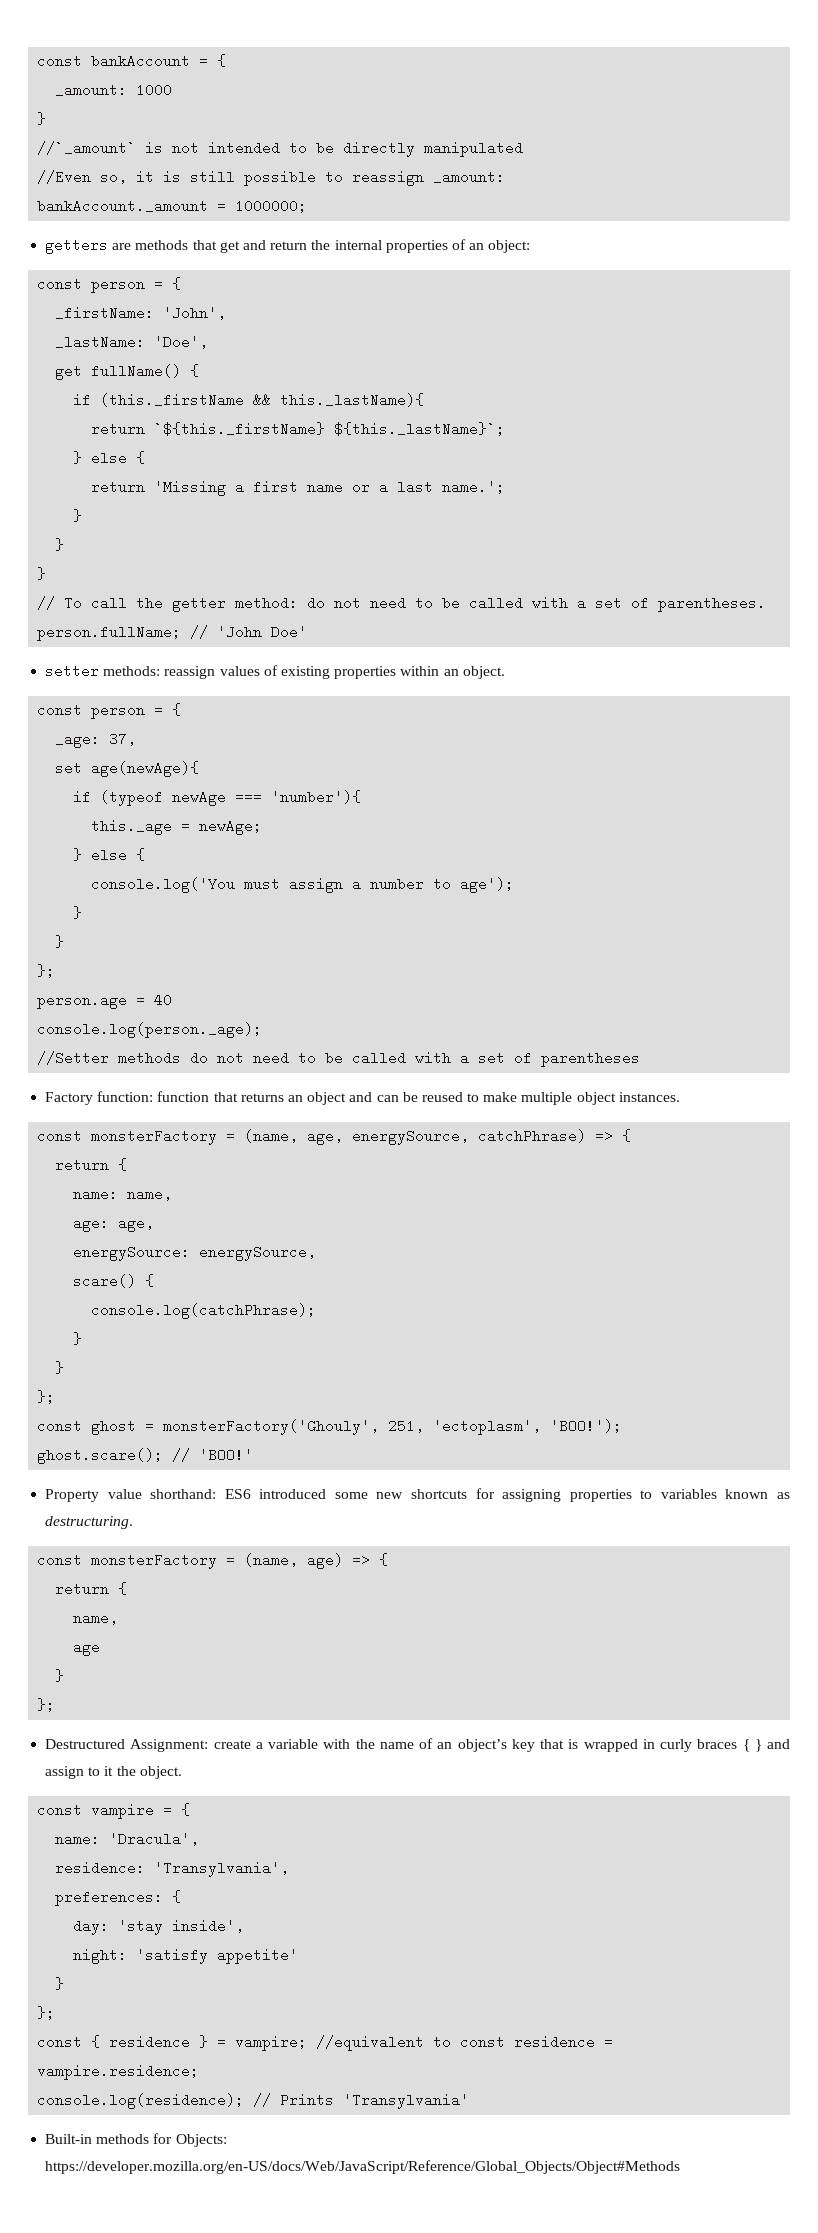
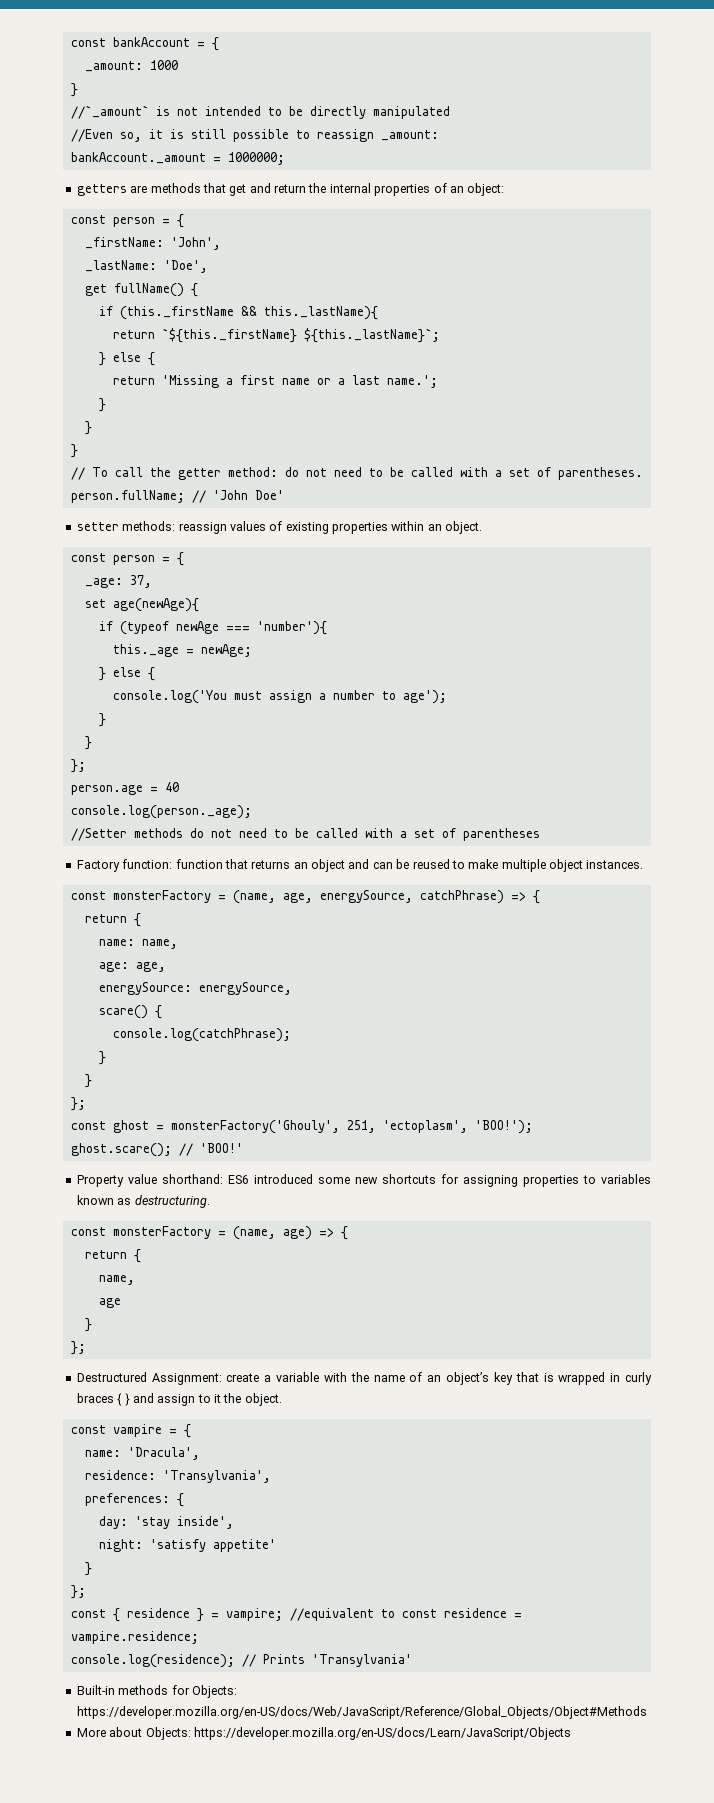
+ More about Objects: https://developer.mozilla.org/en-US/docs/Learn/JavaScript/Objects

